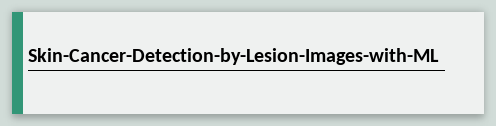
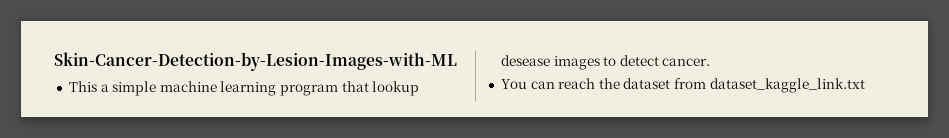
+ This a simple machine learning program that lookup desease images to detect cancer.
+ You can reach the dataset from dataset_kaggle_link.txt

